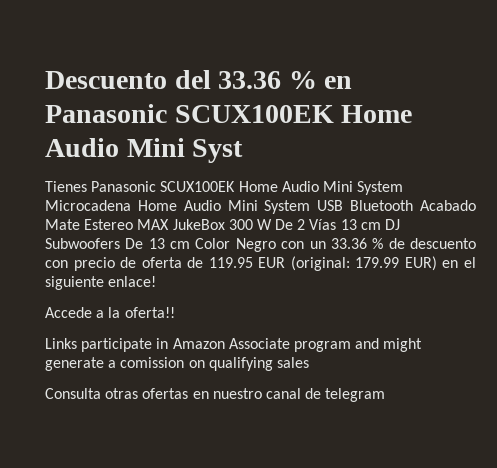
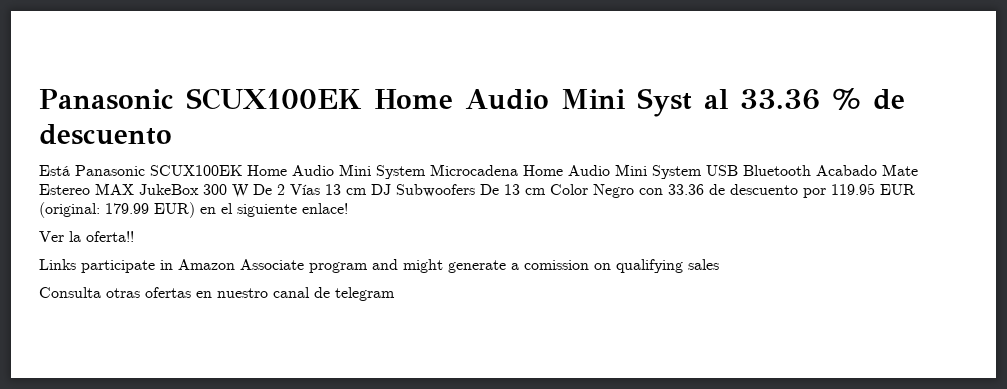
- Descuento del 33.36 % en Panasonic SCUX100EK Home Audio Mini Syst
- Tienes Panasonic SCUX100EK Home Audio Mini System Microcadena Home Audio Mini System USB Bluetooth Acabado Mate Estereo MAX JukeBox 300 W De 2 Vías 13 cm DJ Subwoofers De 13 cm Color Negro con un 33.36 % de descuento con precio de oferta de 119.95 EUR (original: 179.99 EUR) en el siguiente enlace!
+ Panasonic SCUX100EK Home Audio Mini Syst al 33.36 % de descuento
+ Está Panasonic SCUX100EK Home Audio Mini System Microcadena Home Audio Mini System USB Bluetooth Acabado Mate Estereo MAX JukeBox 300 W De 2 Vías 13 cm DJ Subwoofers De 13 cm Color Negro con 33.36 de descuento por 119.95 EUR (original: 179.99 EUR) en el siguiente enlace!
- Accede a la oferta!!
+ Ver la oferta!!

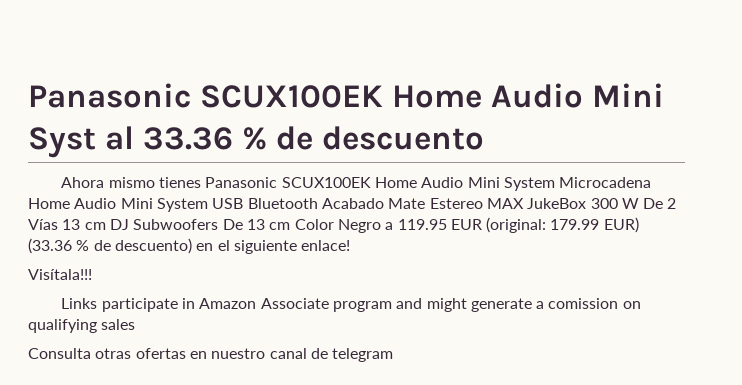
- Está Panasonic SCUX100EK Home Audio Mini System Microcadena Home Audio Mini System USB Bluetooth Acabado Mate Estereo MAX JukeBox 300 W De 2 Vías 13 cm DJ Subwoofers De 13 cm Color Negro con 33.36 de descuento por 119.95 EUR (original: 179.99 EUR) en el siguiente enlace!
+ Ahora mismo tienes Panasonic SCUX100EK Home Audio Mini System Microcadena Home Audio Mini System USB Bluetooth Acabado Mate Estereo MAX JukeBox 300 W De 2 Vías 13 cm DJ Subwoofers De 13 cm Color Negro a 119.95 EUR (original: 179.99 EUR) (33.36 % de descuento) en el siguiente enlace!
- Ver la oferta!!
+ Visítala!!!

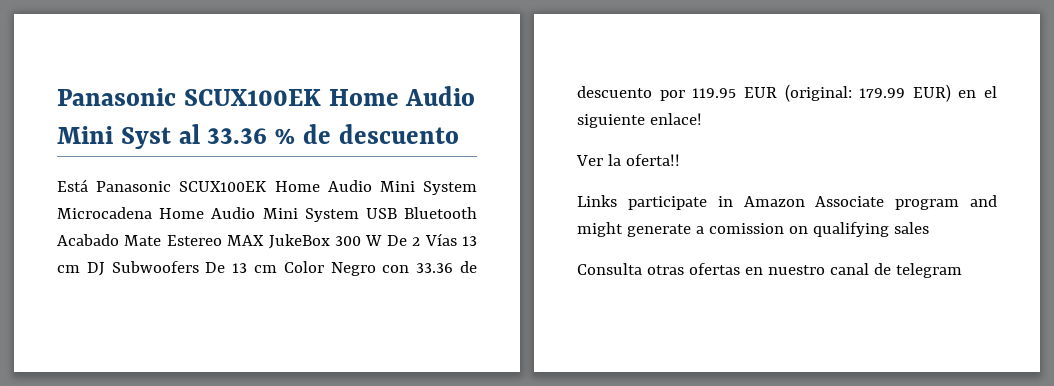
- Ahora mismo tienes Panasonic SCUX100EK Home Audio Mini System Microcadena Home Audio Mini System USB Bluetooth Acabado Mate Estereo MAX JukeBox 300 W De 2 Vías 13 cm DJ Subwoofers De 13 cm Color Negro a 119.95 EUR (original: 179.99 EUR) (33.36 % de descuento) en el siguiente enlace!
+ Está Panasonic SCUX100EK Home Audio Mini System Microcadena Home Audio Mini System USB Bluetooth Acabado Mate Estereo MAX JukeBox 300 W De 2 Vías 13 cm DJ Subwoofers De 13 cm Color Negro con 33.36 de descuento por 119.95 EUR (original: 179.99 EUR) en el siguiente enlace!
- Visítala!!!
+ Ver la oferta!!

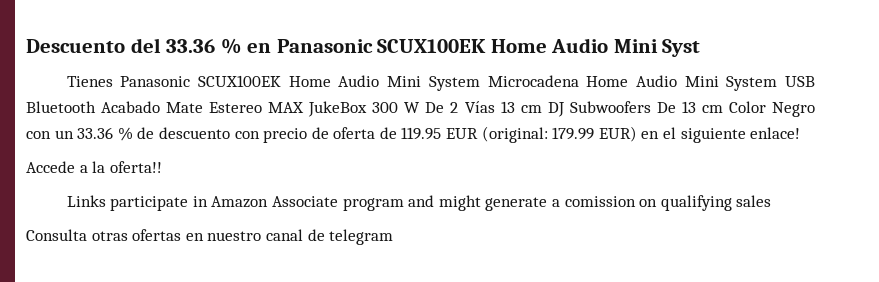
- Panasonic SCUX100EK Home Audio Mini Syst al 33.36 % de descuento
- Está Panasonic SCUX100EK Home Audio Mini System Microcadena Home Audio Mini System USB Bluetooth Acabado Mate Estereo MAX JukeBox 300 W De 2 Vías 13 cm DJ Subwoofers De 13 cm Color Negro con 33.36 de descuento por 119.95 EUR (original: 179.99 EUR) en el siguiente enlace!
+ Descuento del 33.36 % en Panasonic SCUX100EK Home Audio Mini Syst
+ Tienes Panasonic SCUX100EK Home Audio Mini System Microcadena Home Audio Mini System USB Bluetooth Acabado Mate Estereo MAX JukeBox 300 W De 2 Vías 13 cm DJ Subwoofers De 13 cm Color Negro con un 33.36 % de descuento con precio de oferta de 119.95 EUR (original: 179.99 EUR) en el siguiente enlace!
- Ver la oferta!!
+ Accede a la oferta!!

